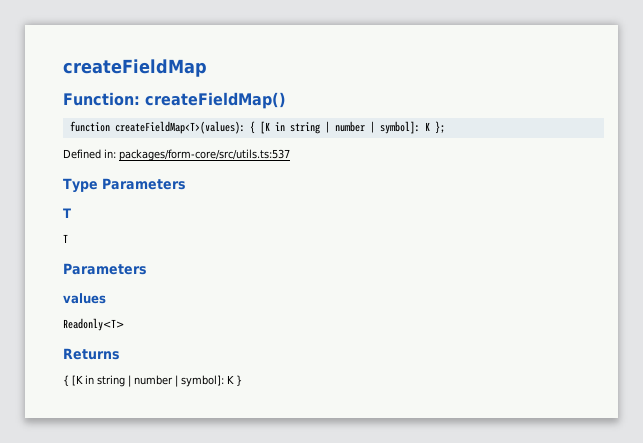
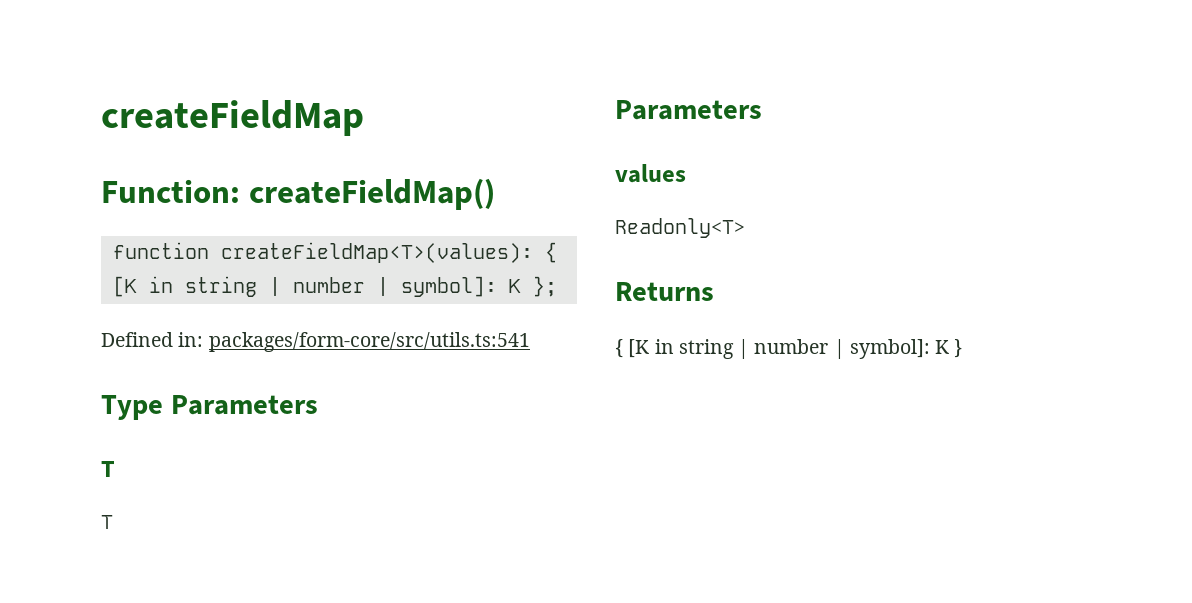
- Defined in: packages/form-core/src/utils.ts:537
+ Defined in: packages/form-core/src/utils.ts:541

